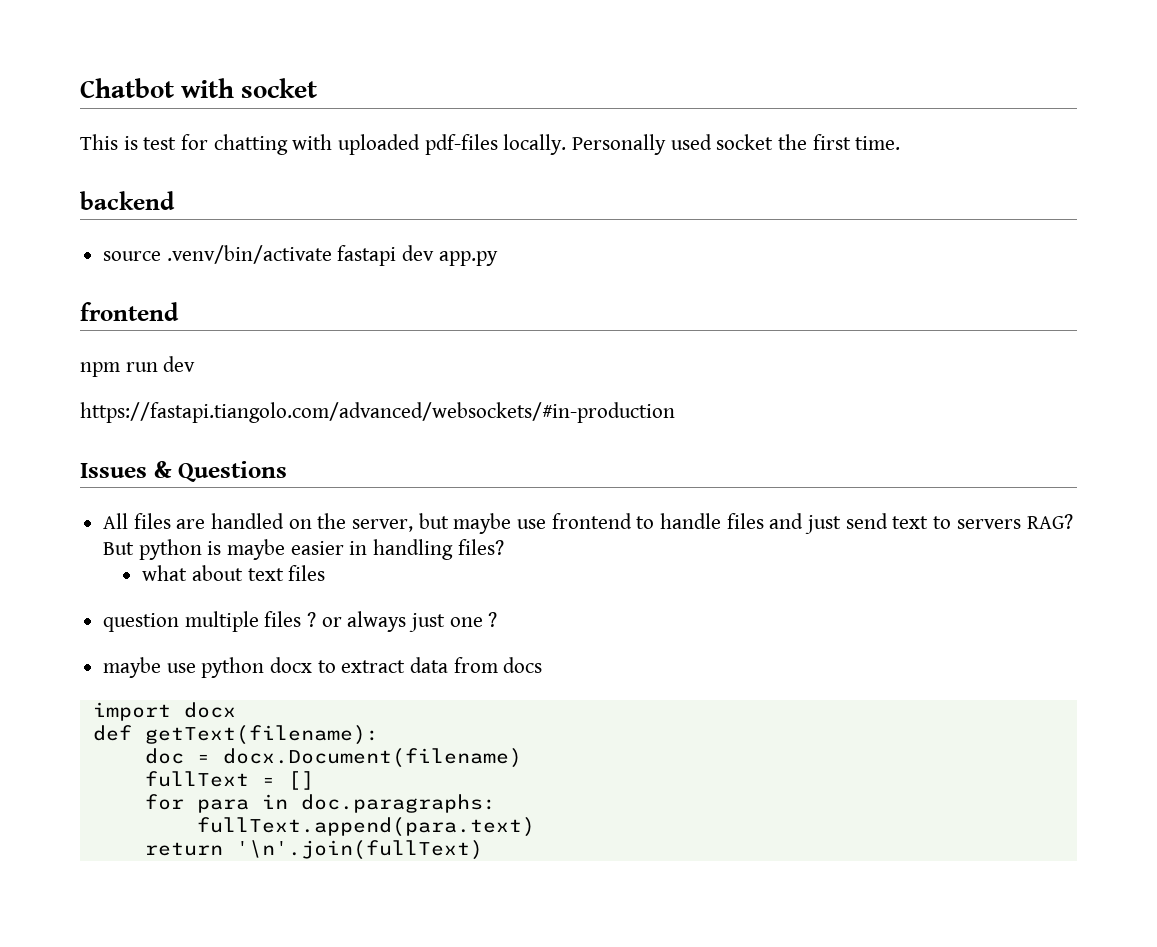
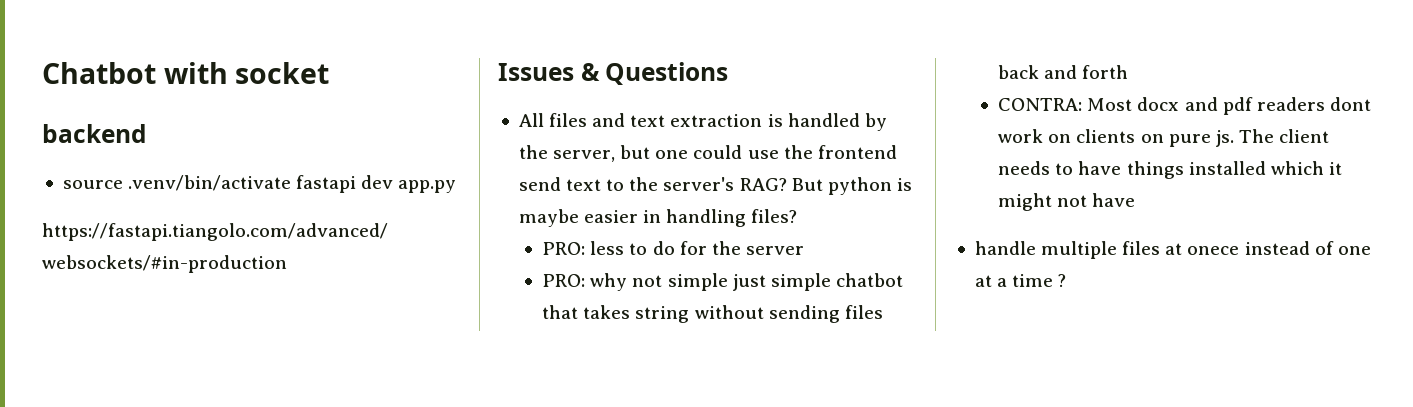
- This is test for chatting with uploaded pdf-files locally. Personally used socket the first time.
  source .venv/bin/activate fastapi dev app.py
- frontend
- npm run dev
- All files are handled on the server, but maybe use frontend to handle files and just send text to servers RAG?
+ All files and text extraction is handled by the server, but one could use the frontend send text to the server's RAG?
- what about text files
- question multiple files ? or always just one ?
- maybe use python docx to extract data from docs
- import docx
- def getText(filename):
- doc = docx.Document(filename)
- fullText = []
- for para in doc.paragraphs:
- fullText.append(para.text)
- return '\n'.join(fullText)
+ PRO: less to do for the server
+ PRO: why not simple just simple chatbot that takes string without sending files back and forth
+ CONTRA: Most docx and pdf readers dont work on clients on pure js. The client needs to have things installed which it might not have
+ handle multiple files at onece instead of one at a time ?

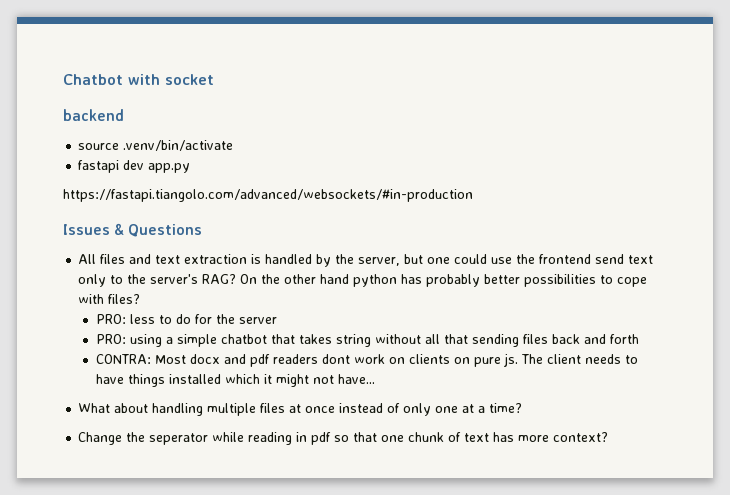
- source .venv/bin/activate fastapi dev app.py
+ source .venv/bin/activate
+ fastapi dev app.py
- All files and text extraction is handled by the server, but one could use the frontend send text to the server's RAG?
+ All files and text extraction is handled by the server, but one could use the frontend send text only to the server's RAG?
- But python is maybe easier in handling files?
+ On the other hand python has probably better possibilities to cope with files?
- PRO: why not simple just simple chatbot that takes string without sending files back and forth
+ PRO: using a simple chatbot that takes string without all that sending files back and forth
- The client needs to have things installed which it might not have
- handle multiple files at onece instead of one at a time ?
+ The client needs to have things installed which it might not have...
+ What about handling multiple files at once instead of only one at a time?
+ Change the seperator while reading in pdf so that one chunk of text has more context?

